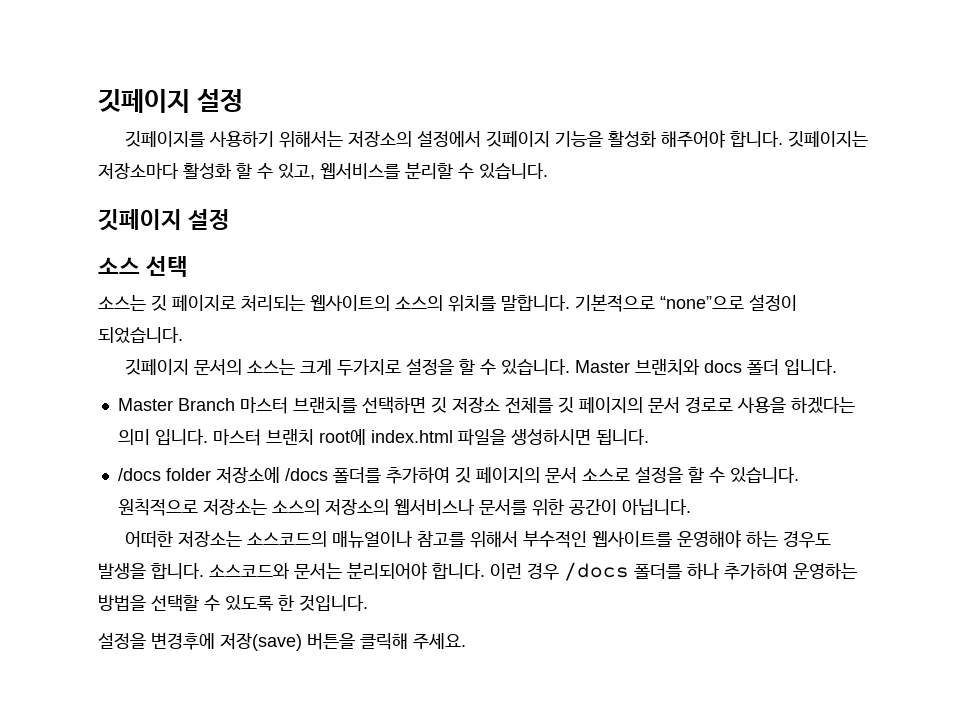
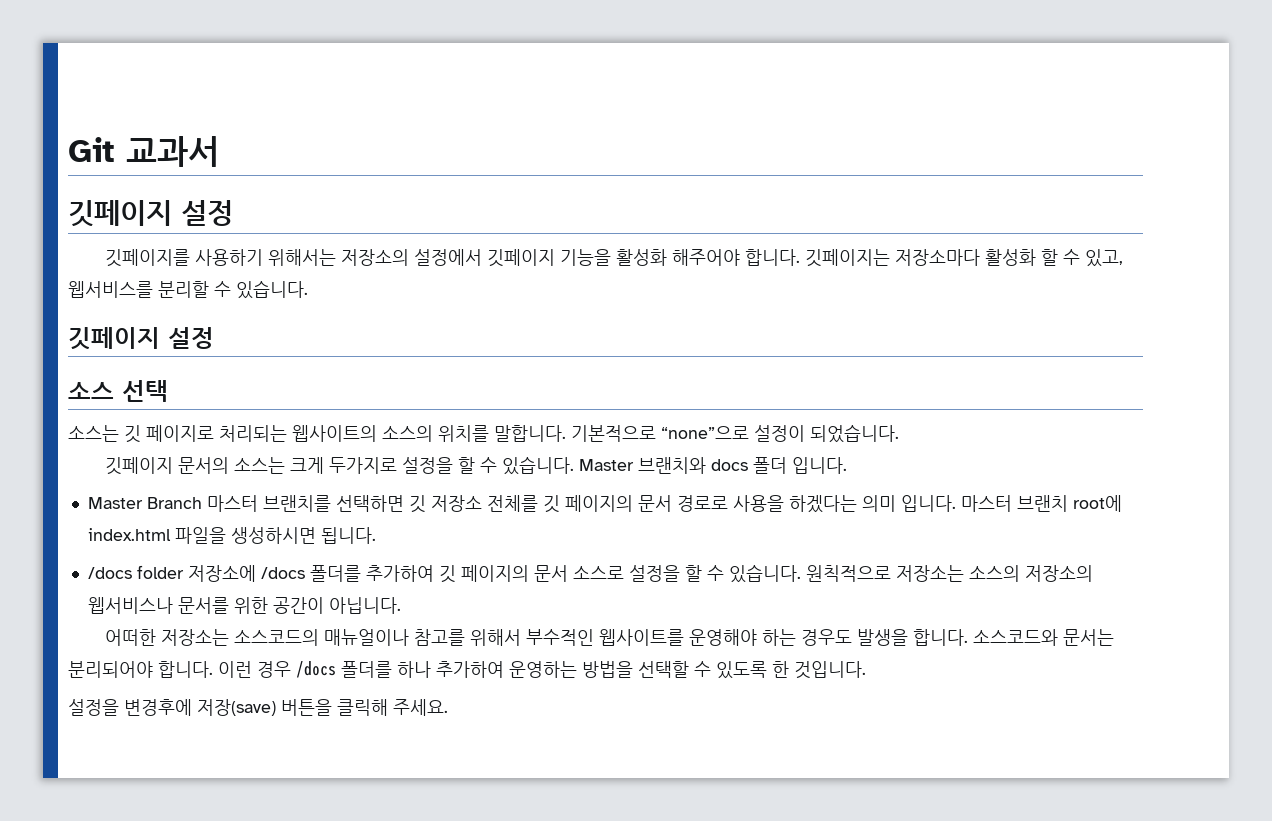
+ Git 교과서

